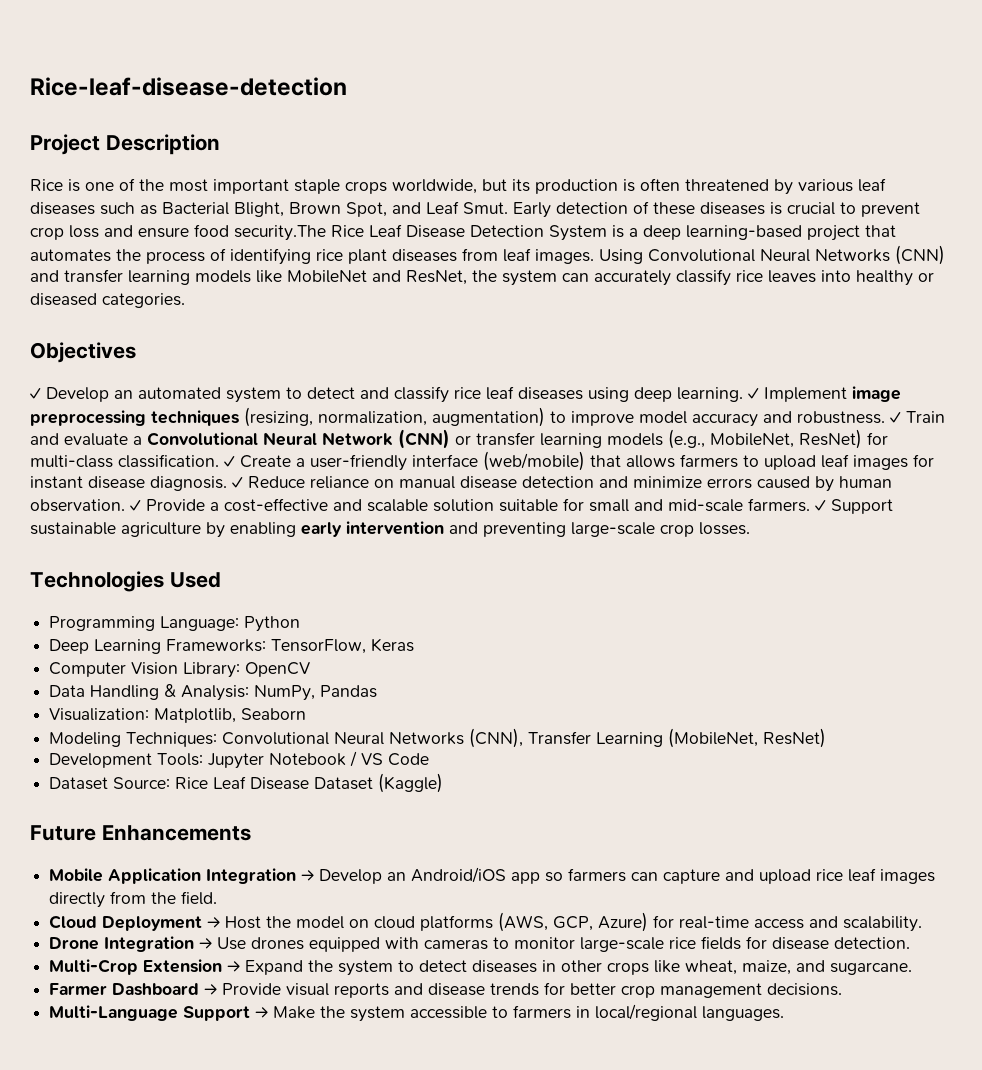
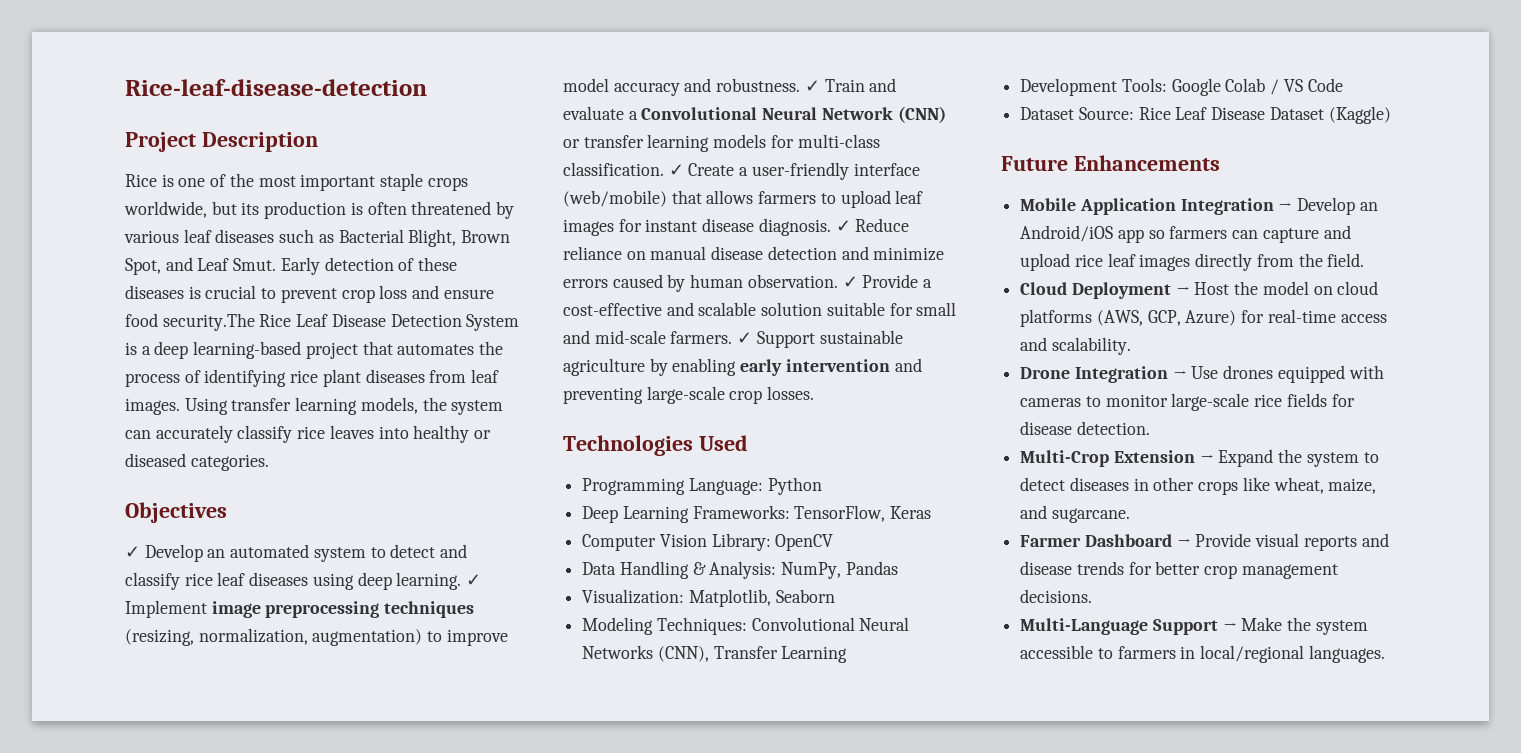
- Using Convolutional Neural Networks (CNN) and transfer learning models like MobileNet and ResNet, the system can accurately classify rice leaves into healthy or diseased categories.
+ Using transfer learning models, the system can accurately classify rice leaves into healthy or diseased categories.
- ✓ Train and evaluate a Convolutional Neural Network (CNN) or transfer learning models (e.g., MobileNet, ResNet) for multi-class classification.
+ ✓ Train and evaluate a Convolutional Neural Network (CNN) or transfer learning models for multi-class classification.
- Modeling Techniques: Convolutional Neural Networks (CNN), Transfer Learning (MobileNet, ResNet)
+ Modeling Techniques: Convolutional Neural Networks (CNN), Transfer Learning
- Development Tools: Jupyter Notebook / VS Code
+ Development Tools: Google Colab / VS Code

